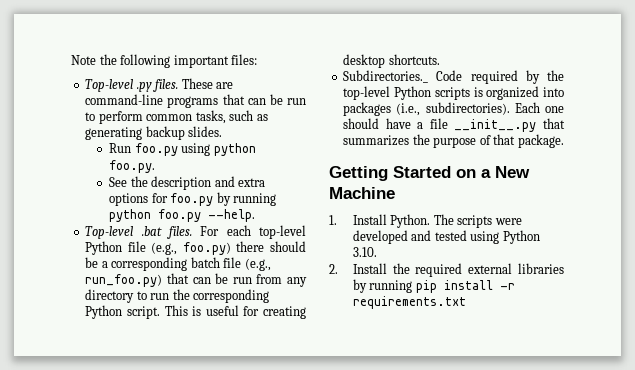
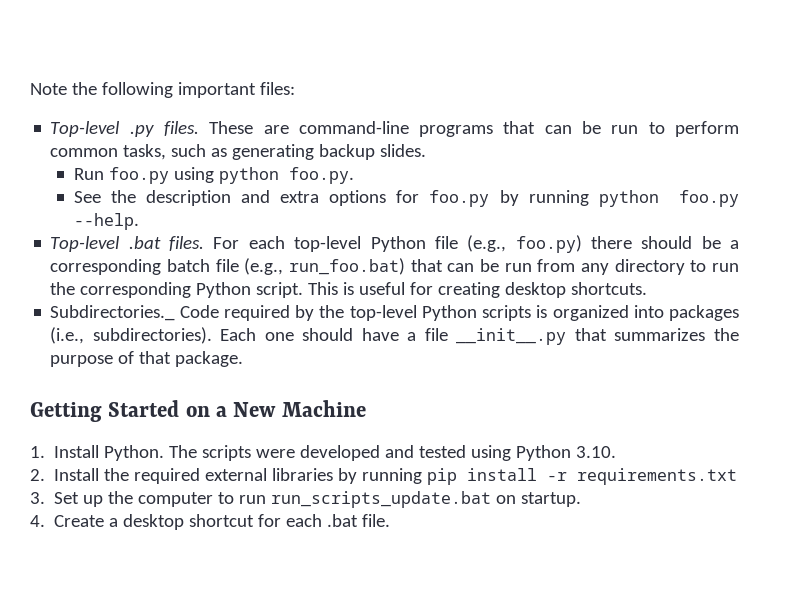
- For each top-level Python file (e.g., foo.py) there should be a corresponding batch file (e.g., run_foo.py) that can be run from any directory to run the corresponding Python script.
+ For each top-level Python file (e.g., foo.py) there should be a corresponding batch file (e.g., run_foo.bat) that can be run from any directory to run the corresponding Python script.
+ 3. Set up the computer to run run_scripts_update.bat on startup.
+ 4. Create a desktop shortcut for each .bat file.

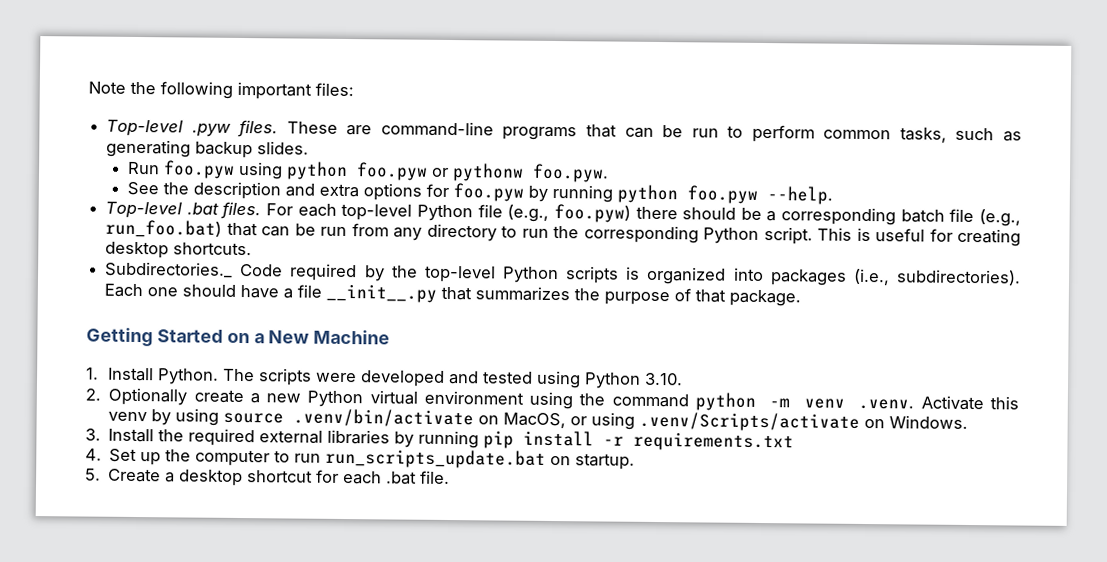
- Top-level .py files.
+ Top-level .pyw files.
- Run foo.py using python foo.py.
+ Run foo.pyw using python foo.pyw or pythonw foo.pyw.
- See the description and extra options for foo.py by running python foo.py --help.
+ See the description and extra options for foo.pyw by running python foo.pyw --help.
- For each top-level Python file (e.g., foo.py) there should be a corresponding batch file (e.g., run_foo.bat) that can be run from any directory to run the corresponding Python script.
+ For each top-level Python file (e.g., foo.pyw) there should be a corresponding batch file (e.g., run_foo.bat) that can be run from any directory to run the corresponding Python script.
- 2. Install the required external libraries by running pip install -r requirements.txt
+ 2. Optionally create a new Python virtual environment using the command python -m venv .venv. Activate this venv by using source .venv/bin/activate on MacOS, or using .venv/Scripts/activate on Windows.
+ 3. Install the required external libraries by running pip install -r requirements.txt
- 3. Set up the computer to run run_scripts_update.bat on startup.
+ 4. Set up the computer to run run_scripts_update.bat on startup.
- 4. Create a desktop shortcut for each .bat file.
+ 5. Create a desktop shortcut for each .bat file.

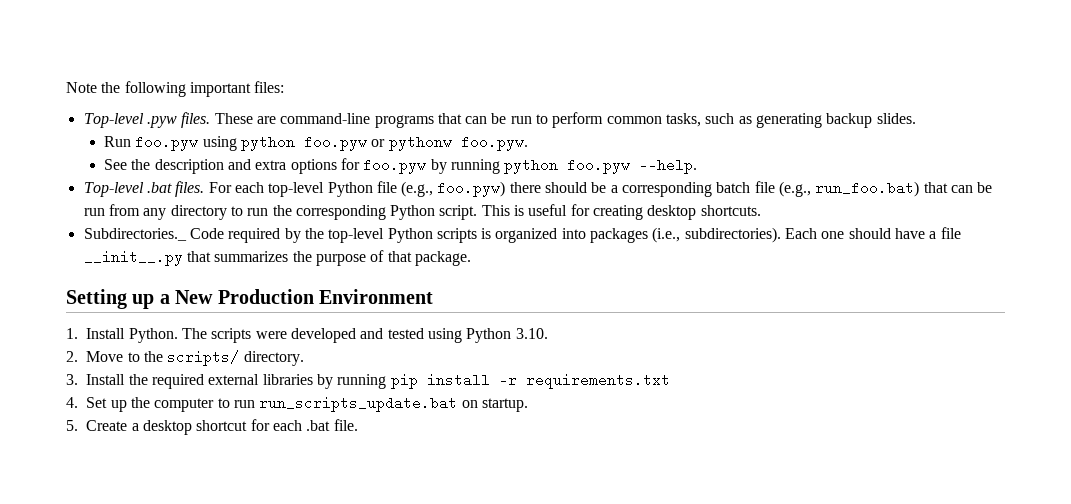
- Getting Started on a New Machine
+ Setting up a New Production Environment
- 2. Optionally create a new Python virtual environment using the command python -m venv .venv. Activate this venv by using source .venv/bin/activate on MacOS, or using .venv/Scripts/activate on Windows.
+ 2. Move to the scripts/ directory.

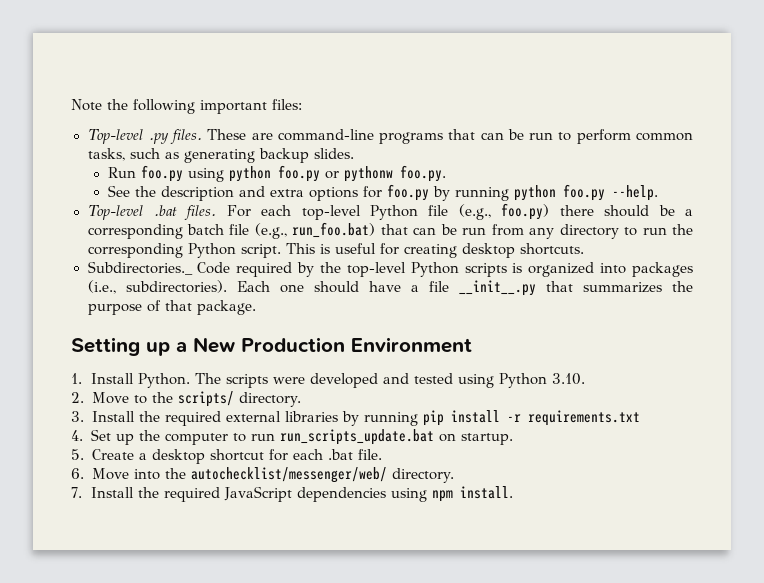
- Top-level .pyw files.
+ Top-level .py files.
- Run foo.pyw using python foo.pyw or pythonw foo.pyw.
+ Run foo.py using python foo.py or pythonw foo.py.
- See the description and extra options for foo.pyw by running python foo.pyw --help.
+ See the description and extra options for foo.py by running python foo.py --help.
- For each top-level Python file (e.g., foo.pyw) there should be a corresponding batch file (e.g., run_foo.bat) that can be run from any directory to run the corresponding Python script.
+ For each top-level Python file (e.g., foo.py) there should be a corresponding batch file (e.g., run_foo.bat) that can be run from any directory to run the corresponding Python script.
+ 6. Move into the autochecklist/messenger/web/ directory.
+ 7. Install the required JavaScript dependencies using npm install.

